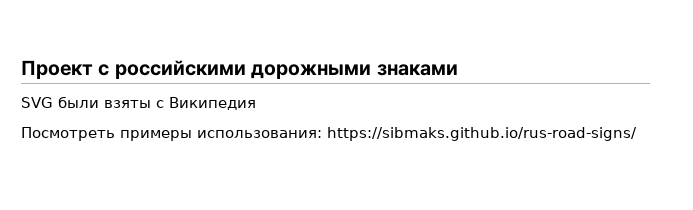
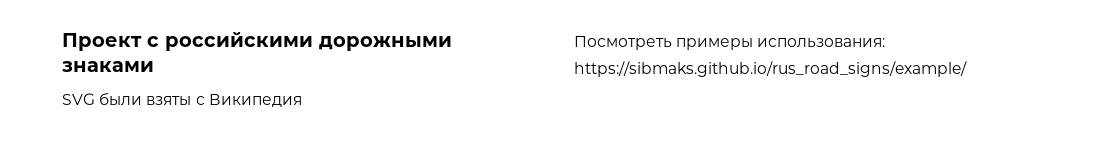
- Посмотреть примеры использования: https://sibmaks.github.io/rus-road-signs/
+ Посмотреть примеры использования: https://sibmaks.github.io/rus_road_signs/example/

